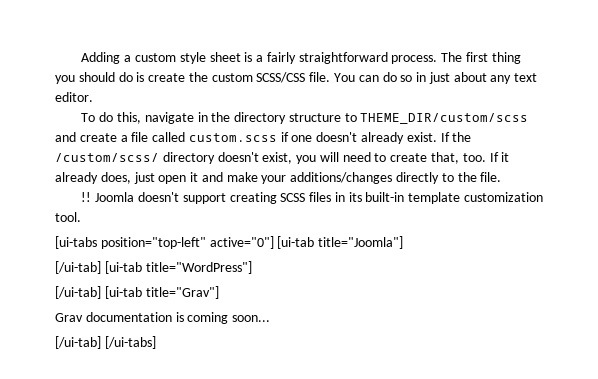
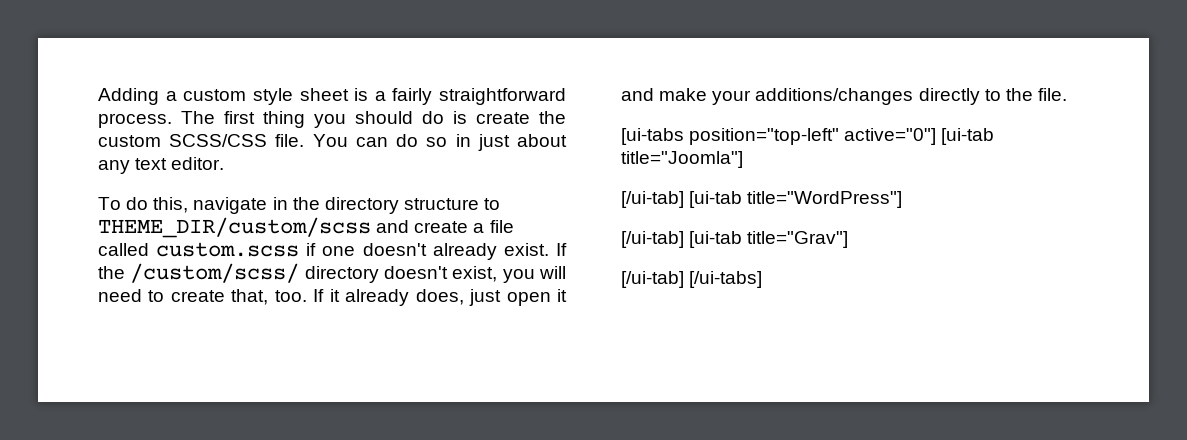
- !! Joomla doesn't support creating SCSS files in its built-in template customization tool.
- Grav documentation is coming soon...

